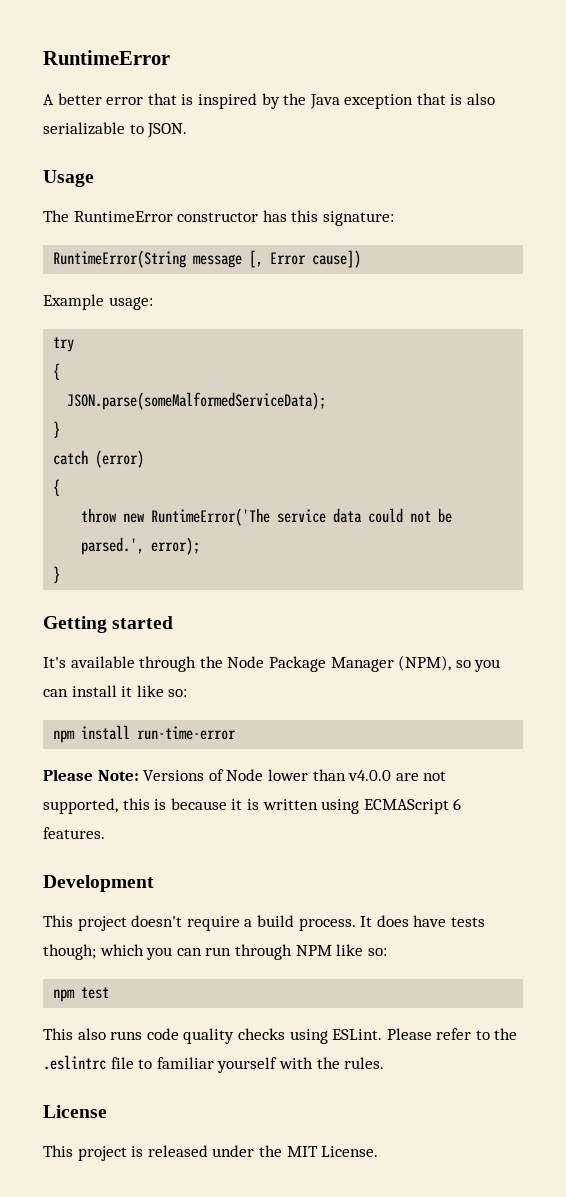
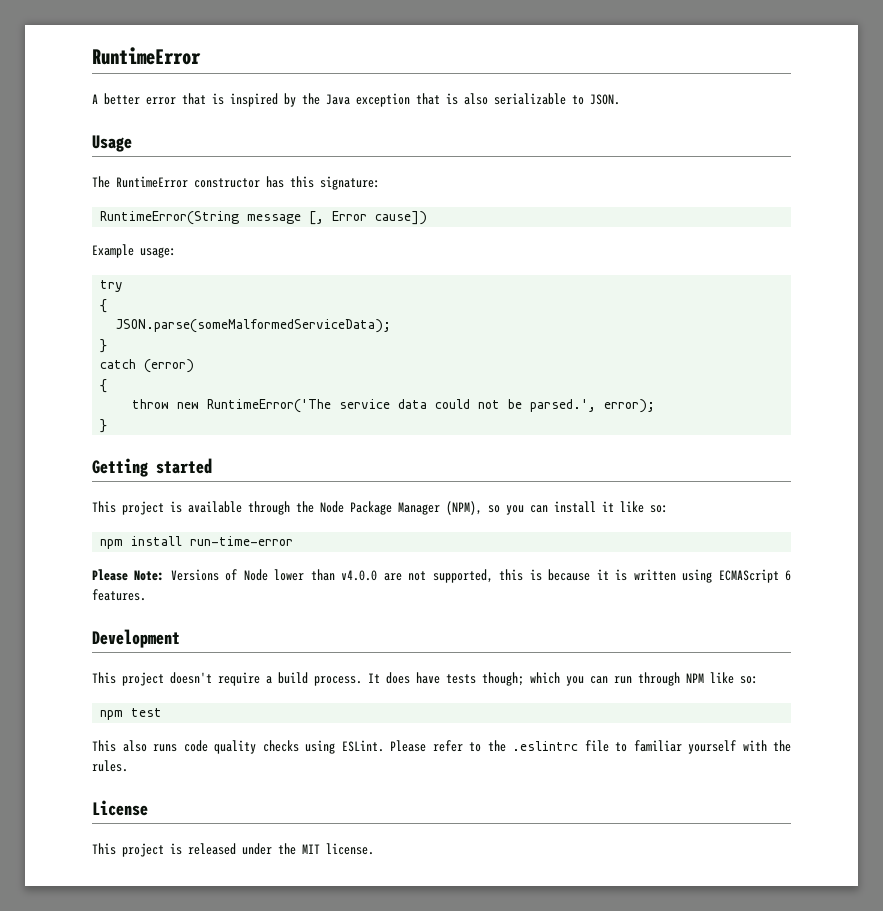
- It's available through the Node Package Manager (NPM), so you can install it like so:
+ This project is available through the Node Package Manager (NPM), so you can install it like so:
- This project is released under the MIT License.
+ This project is released under the MIT license.

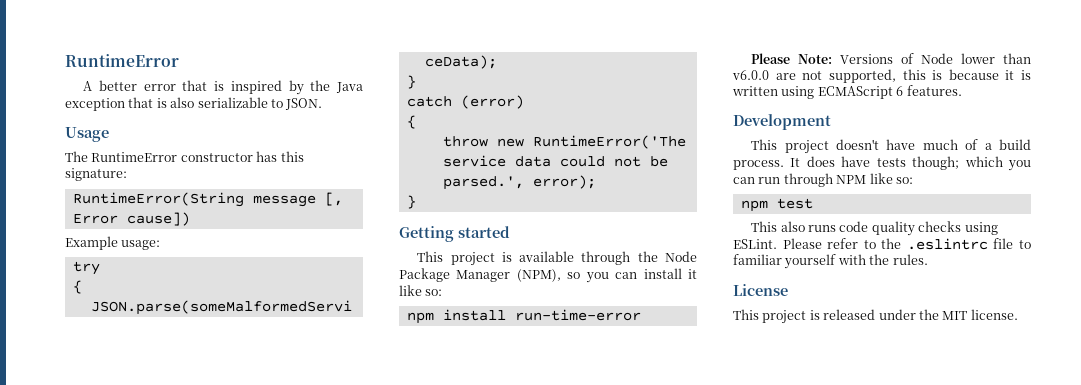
- Please Note: Versions of Node lower than v4.0.0 are not supported, this is because it is written using ECMAScript 6 features.
+ Please Note: Versions of Node lower than v6.0.0 are not supported, this is because it is written using ECMAScript 6 features.
- This project doesn't require a build process.
+ This project doesn't have much of a build process.

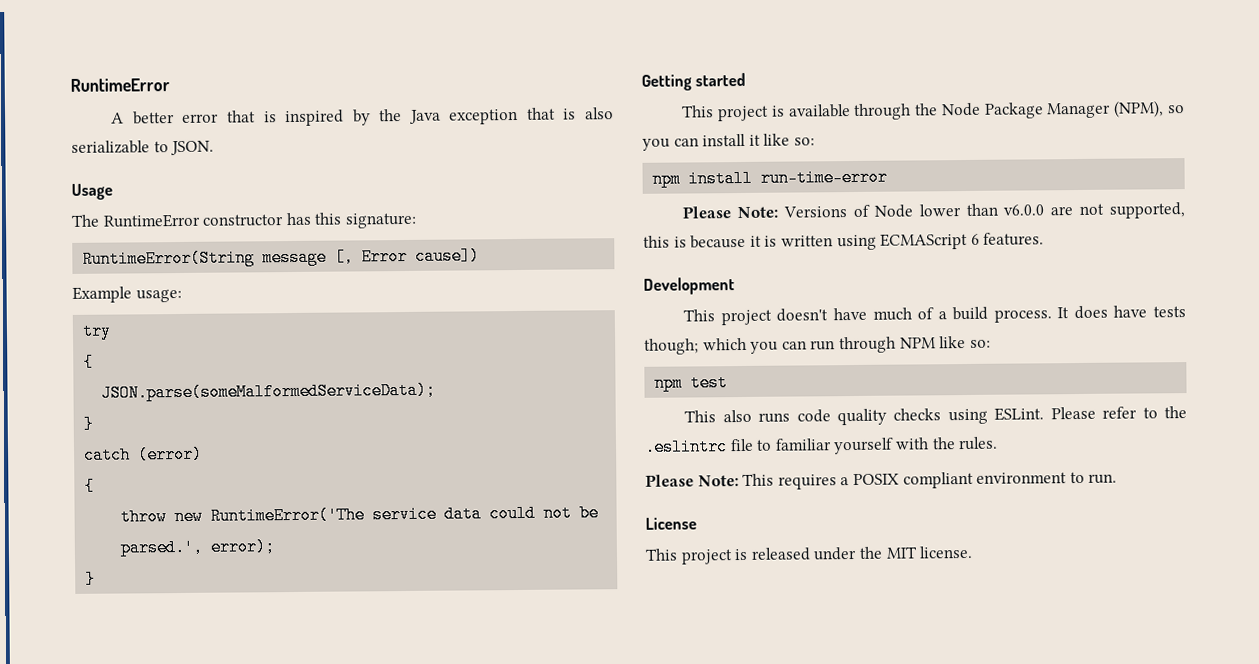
+ Please Note: This requires a POSIX compliant environment to run.

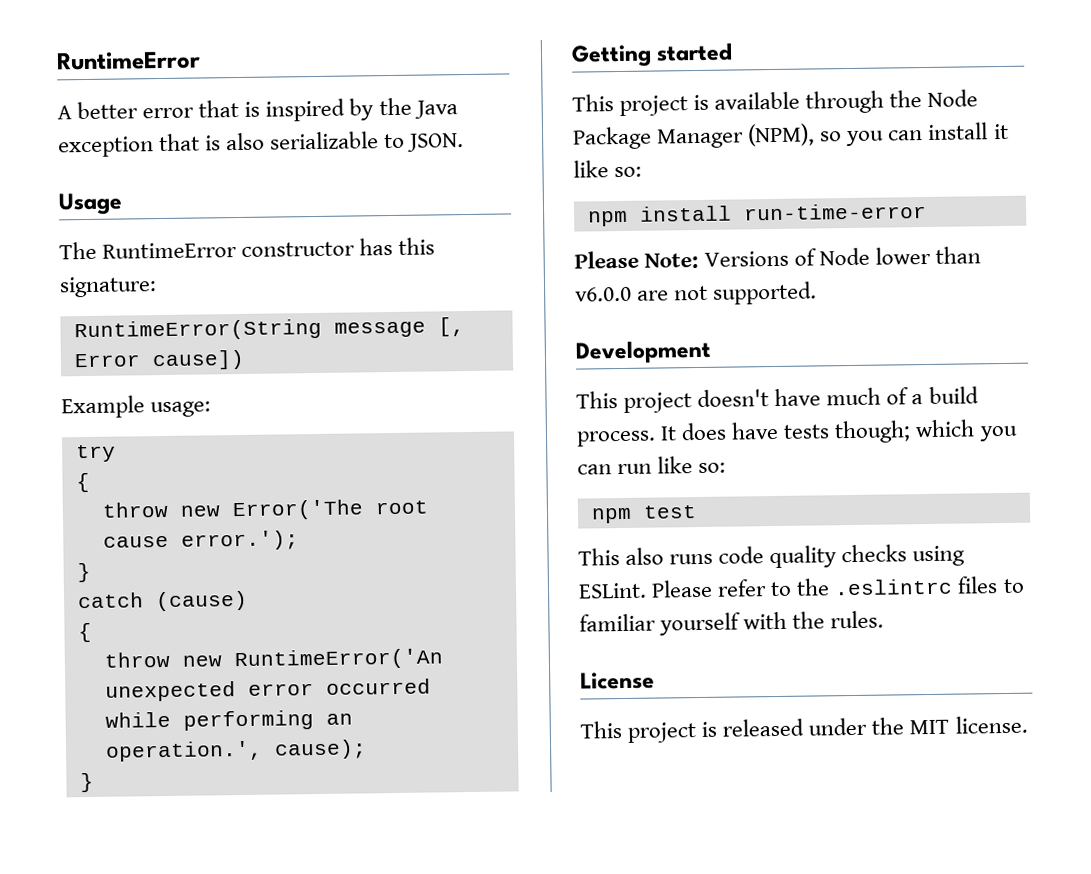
- JSON.parse(someMalformedServiceData);
+ throw new Error('The root cause error.');
- catch (error)
+ catch (cause)
  {
- throw new RuntimeError('The service data could not be parsed.', error);
+ throw new RuntimeError('An unexpected error occurred while performing an operation.', cause);
- Please Note: Versions of Node lower than v6.0.0 are not supported, this is because it is written using ECMAScript 6 features.
+ Please Note: Versions of Node lower than v6.0.0 are not supported.
- It does have tests though; which you can run through NPM like so:
+ It does have tests though; which you can run like so:
- Please refer to the .eslintrc file to familiar yourself with the rules.
+ Please refer to the .eslintrc files to familiar yourself with the rules.
- Please Note: This requires a POSIX compliant environment to run.

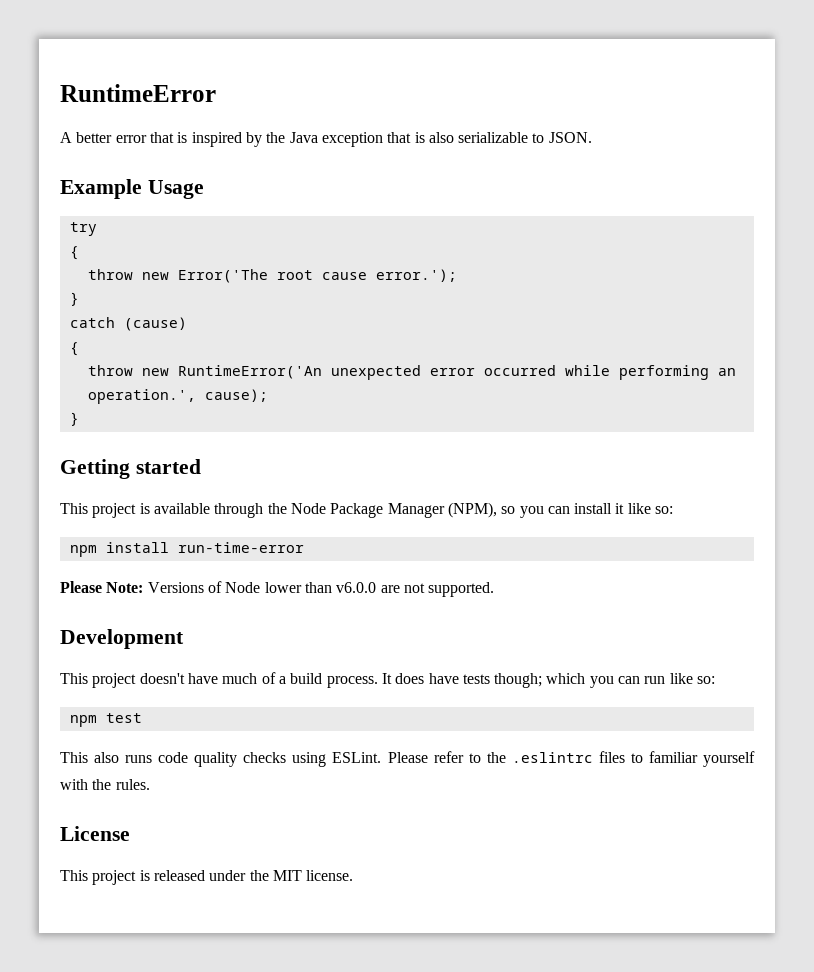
- Usage
+ Example Usage
- The RuntimeError constructor has this signature:
- RuntimeError(String message [, Error cause])
- Example usage:

